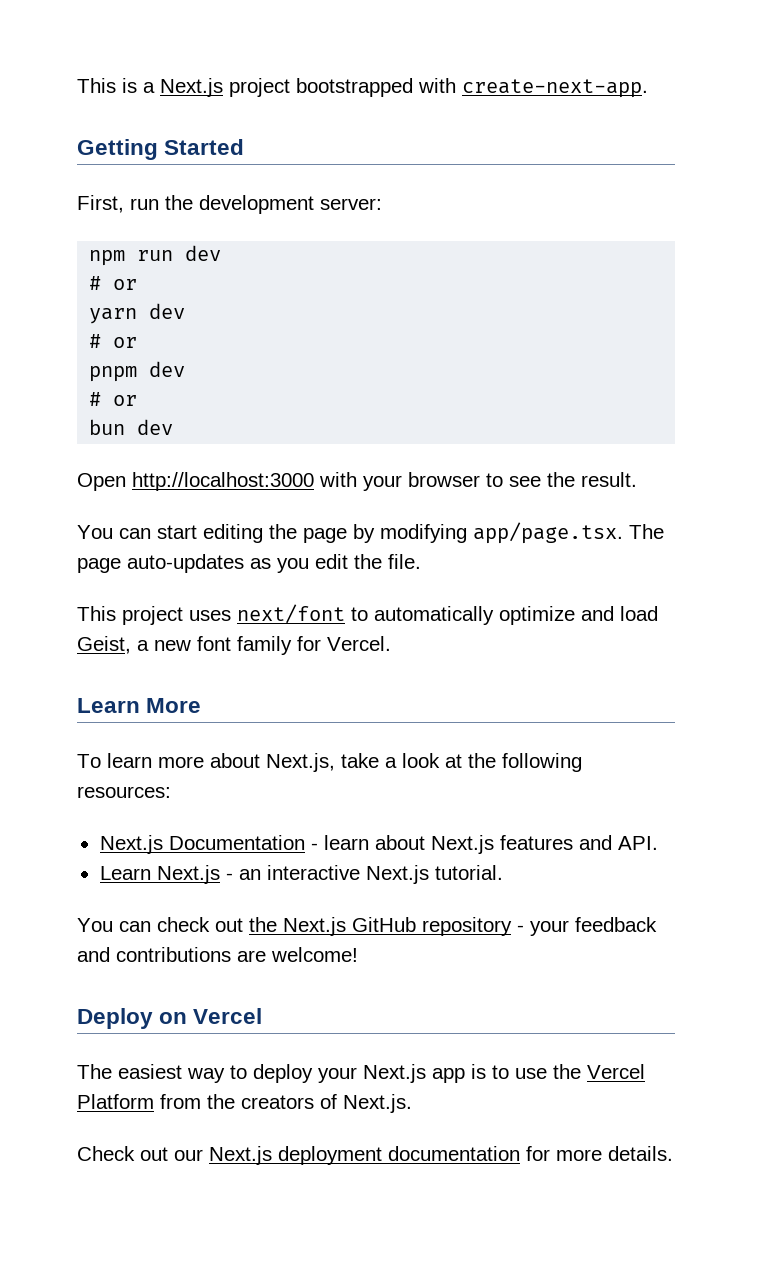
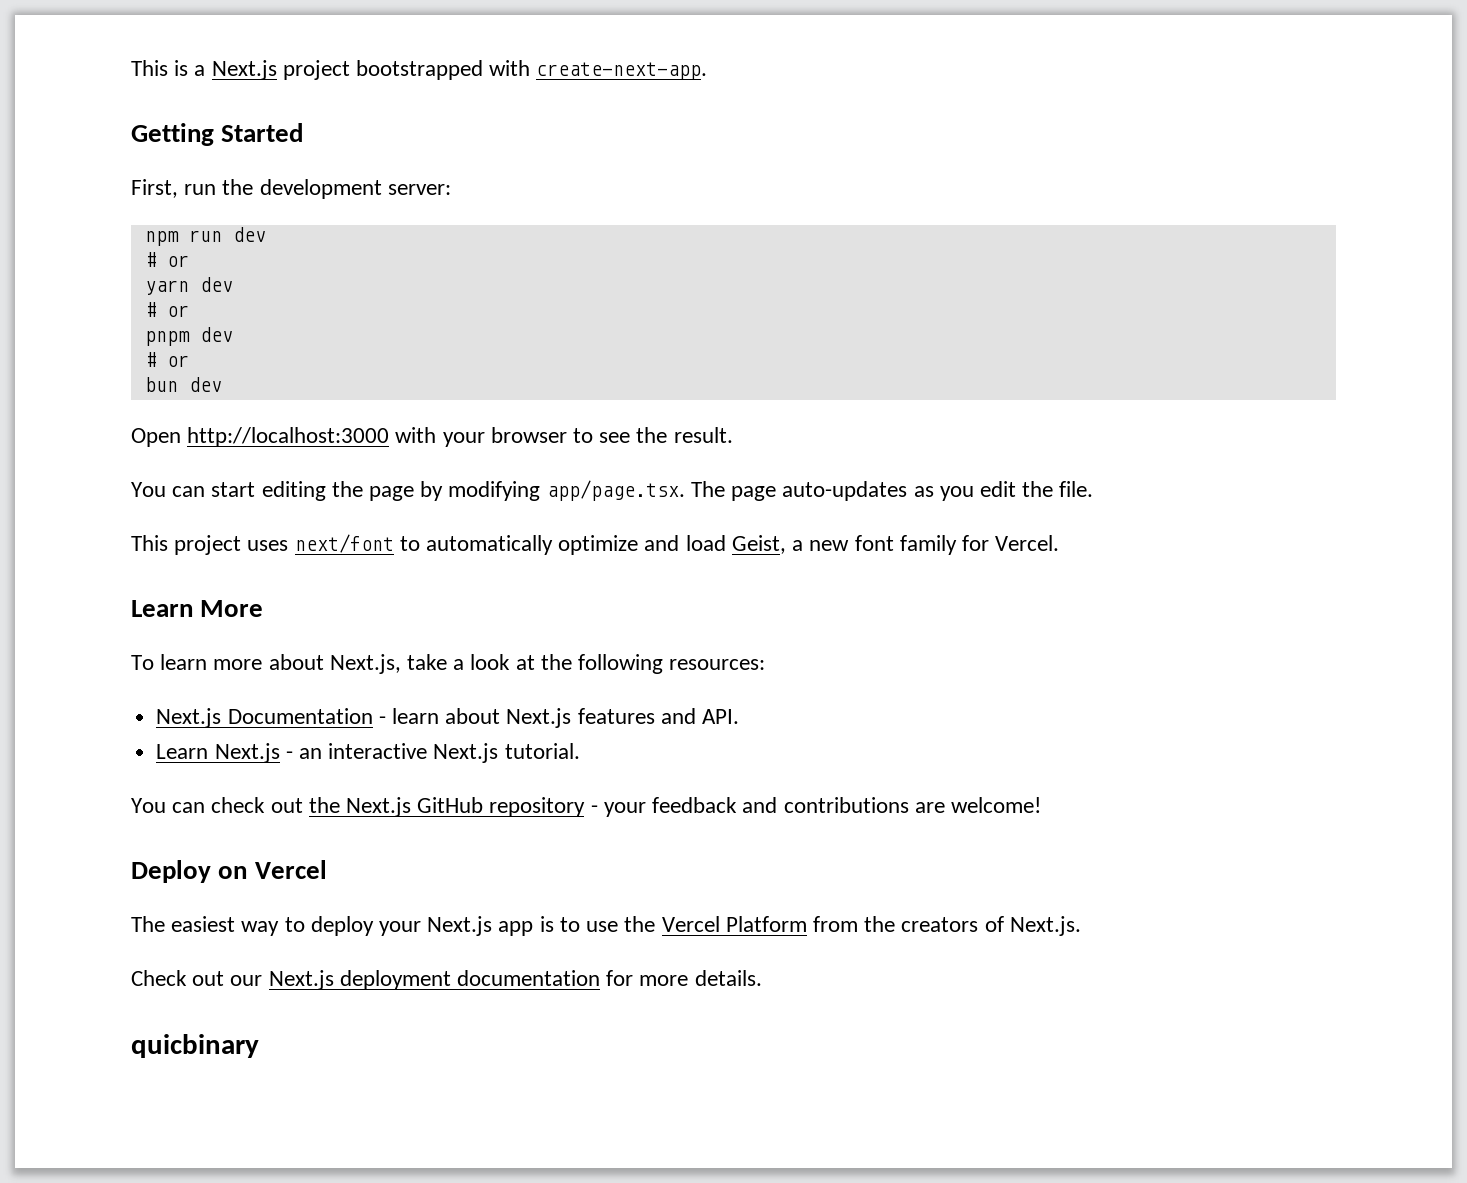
+ quicbinary

